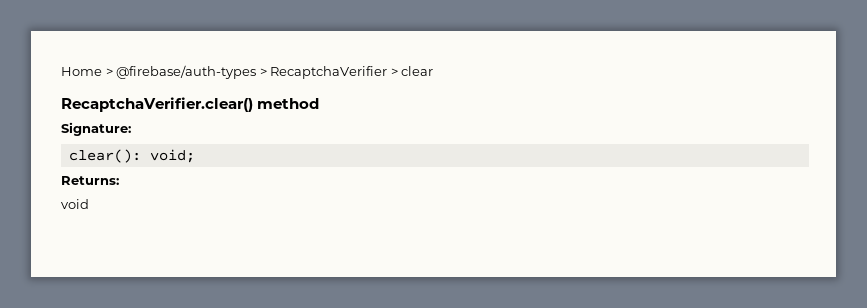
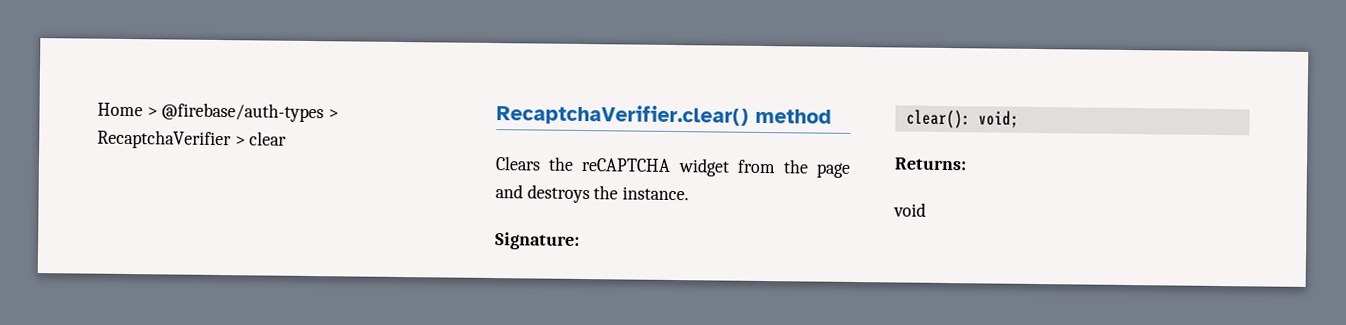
+ Clears the reCAPTCHA widget from the page and destroys the instance.

